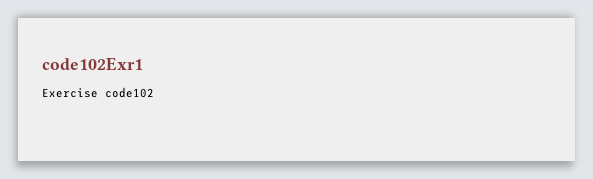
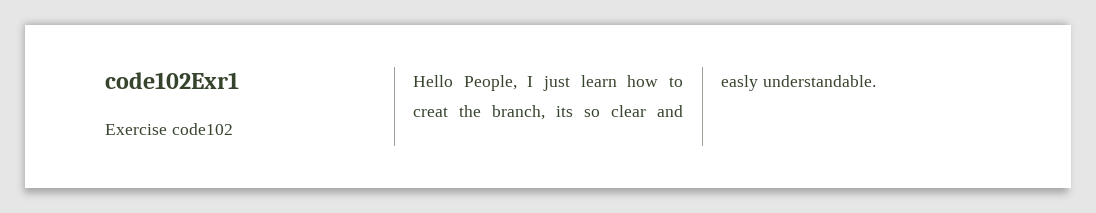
+ Hello People, I just learn how to creat the branch, its so clear and easly understandable.

